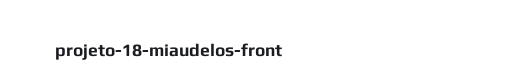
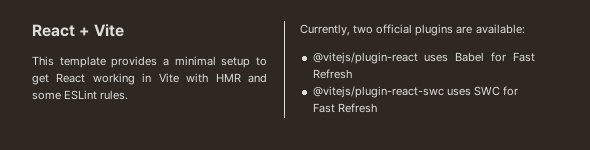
- projeto-18-miaudelos-front
+ React + Vite
+ This template provides a minimal setup to get React working in Vite with HMR and some ESLint rules.
+ Currently, two official plugins are available:
+ @vitejs/plugin-react uses Babel for Fast Refresh
+ @vitejs/plugin-react-swc uses SWC for Fast Refresh

